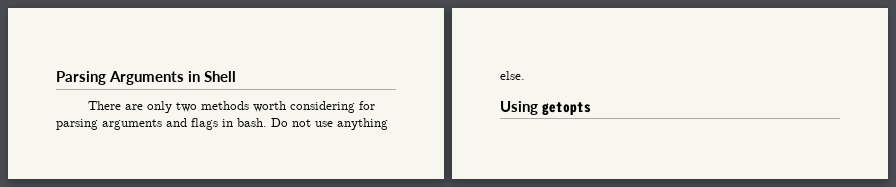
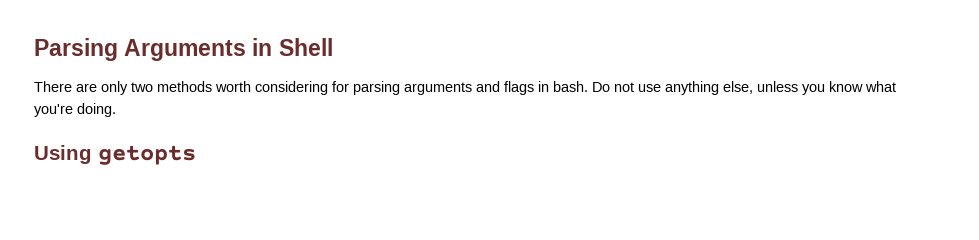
- Do not use anything else.
+ Do not use anything else, unless you know what you're doing.

